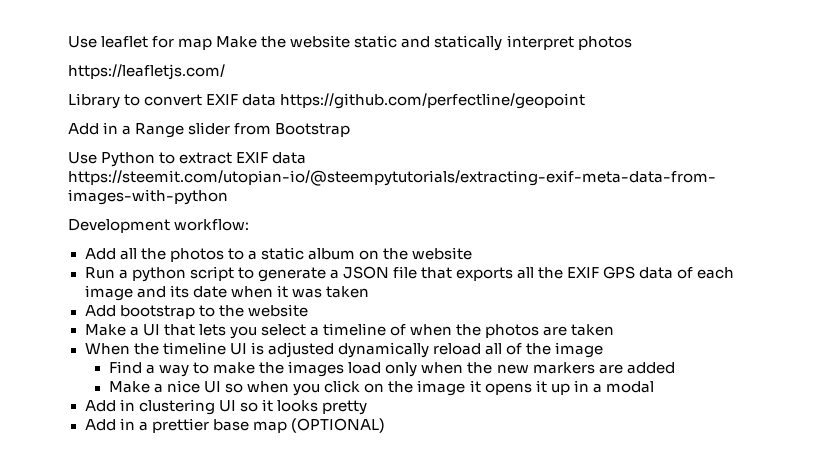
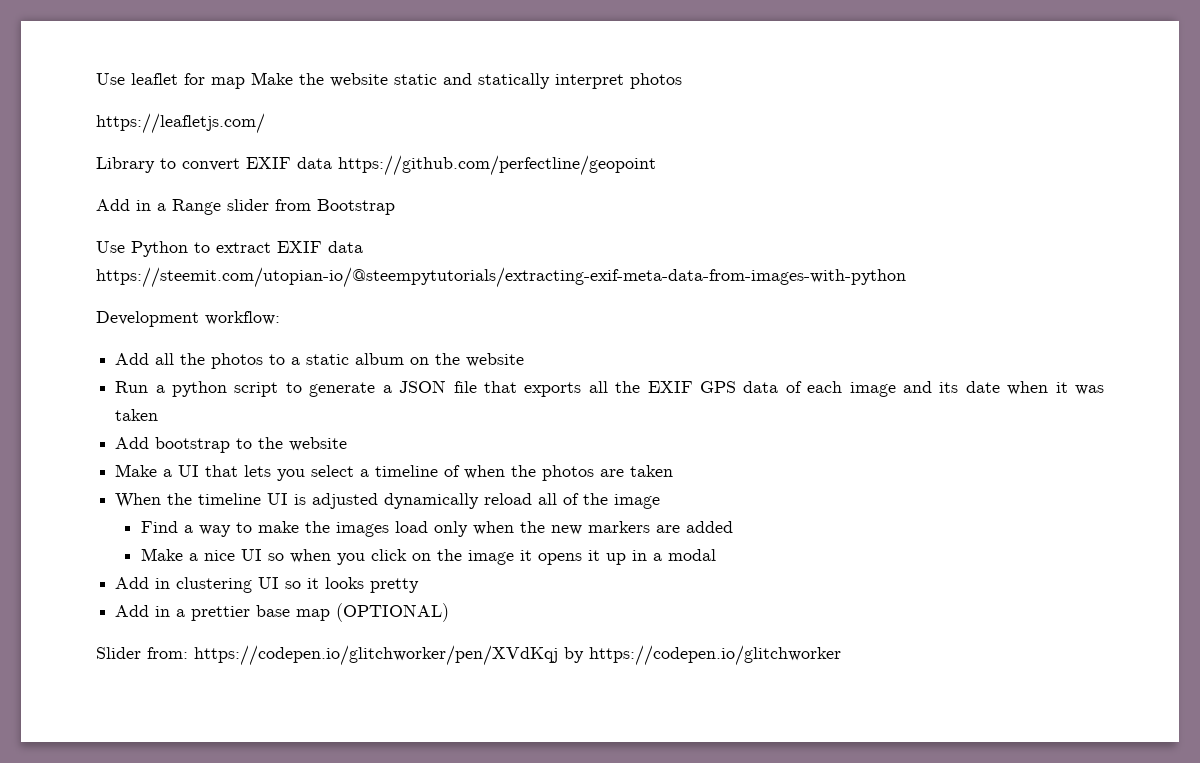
+ Slider from: https://codepen.io/glitchworker/pen/XVdKqj by https://codepen.io/glitchworker

